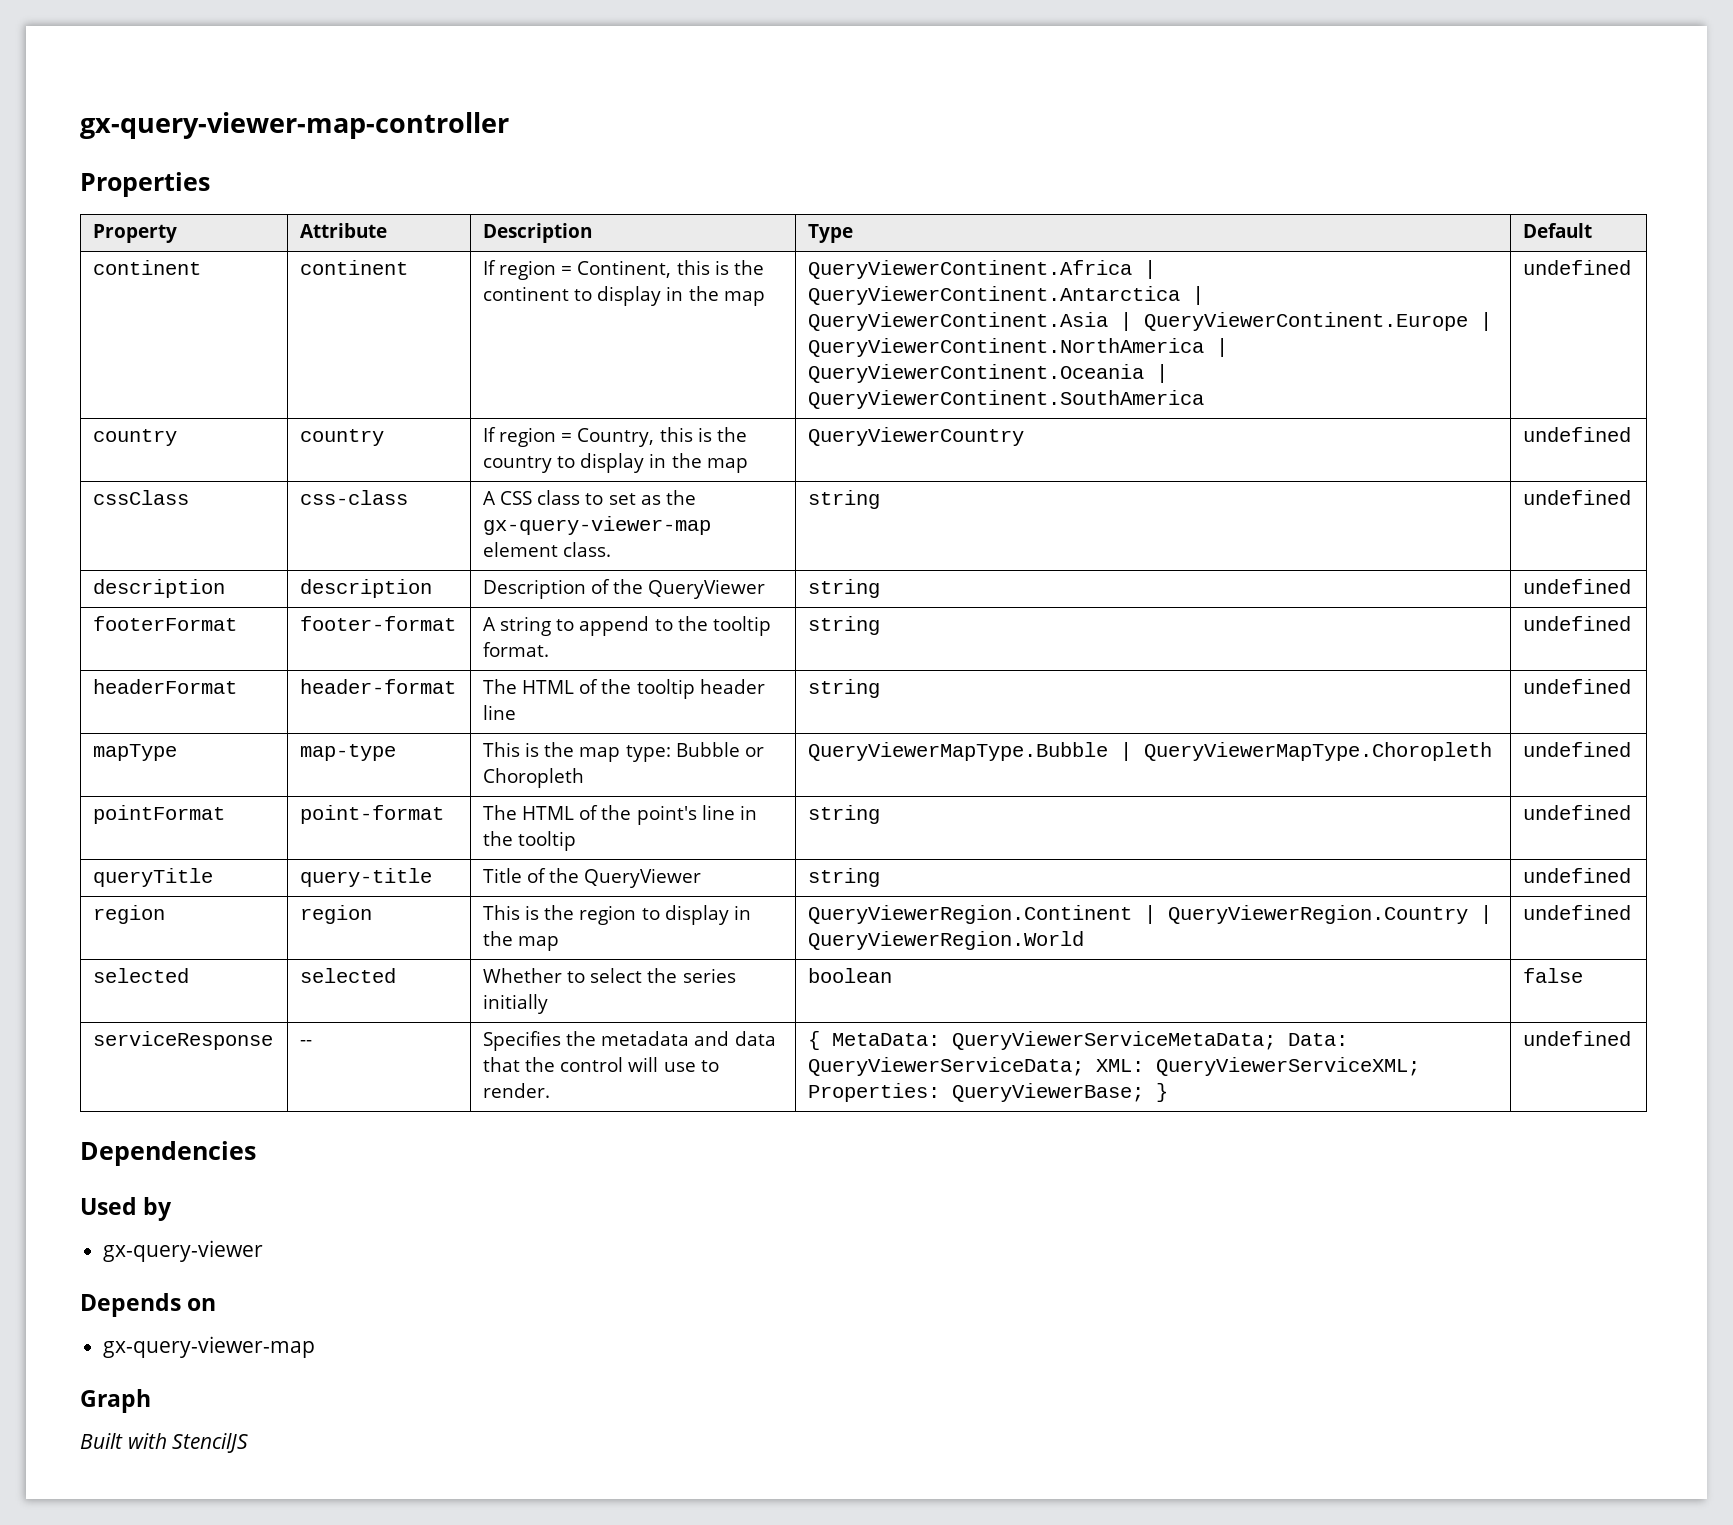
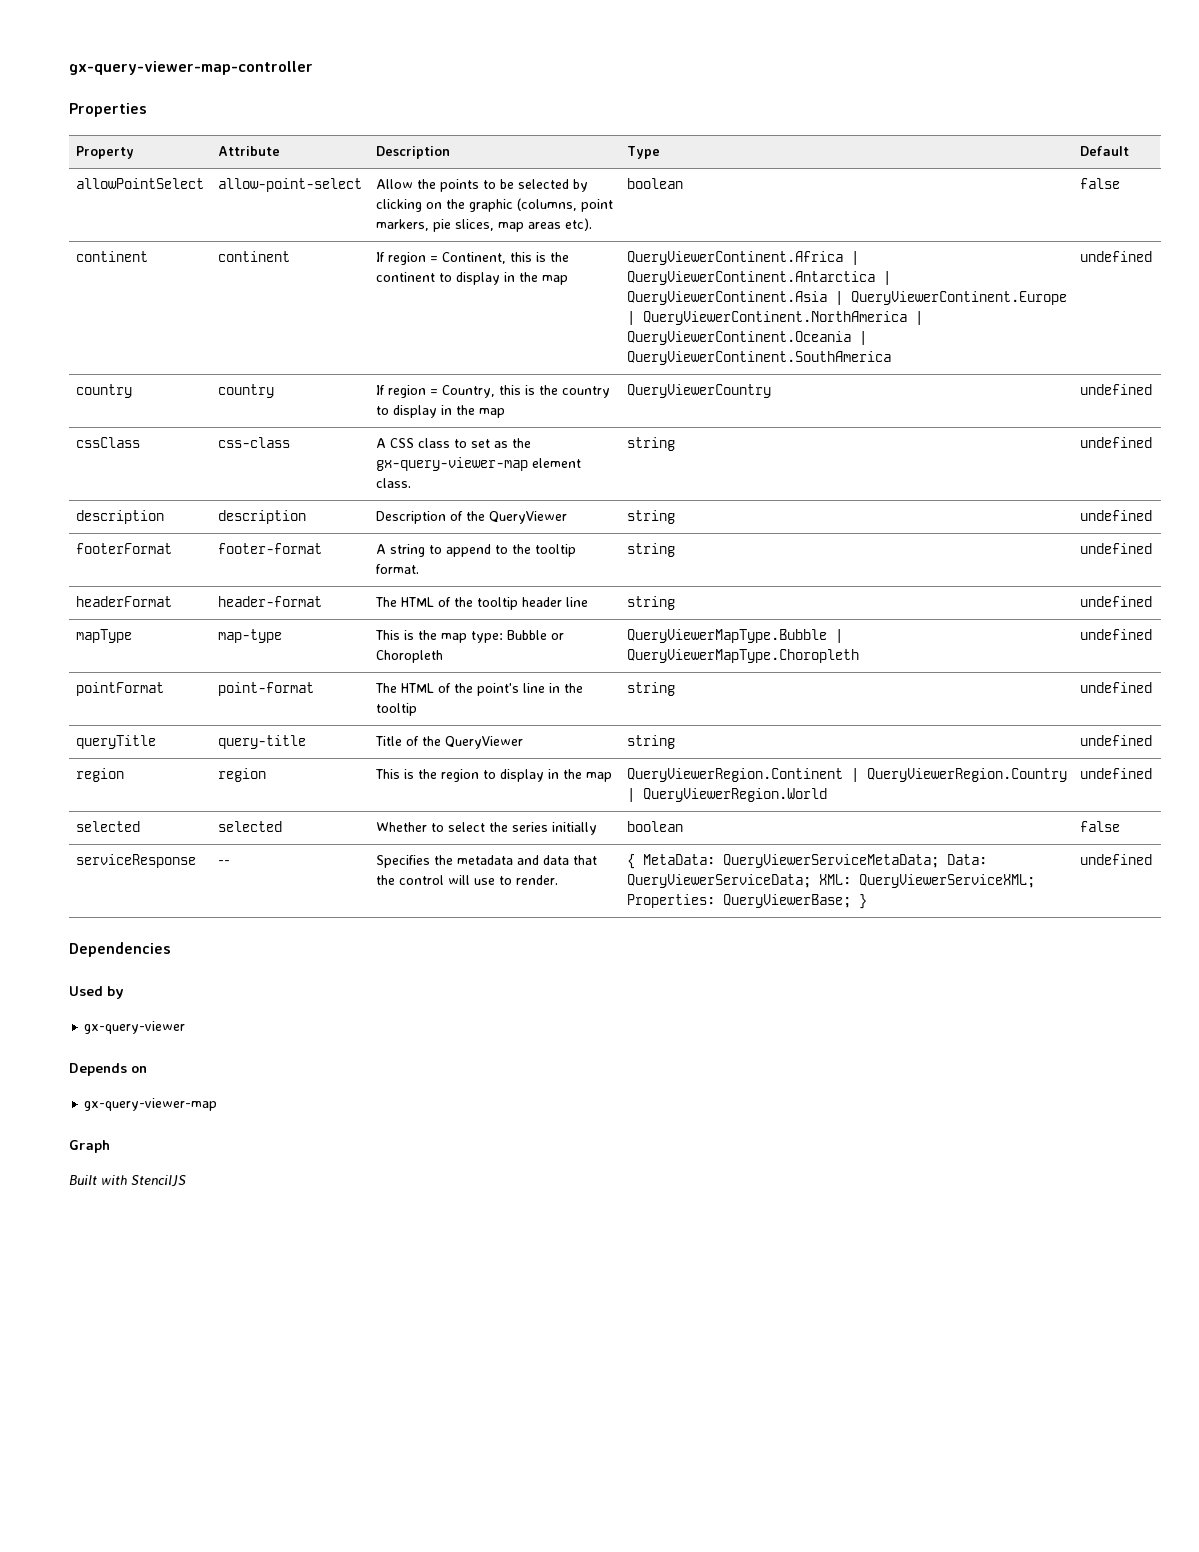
+ allowPointSelect | allow-point-select | Allow the points to be selected by clicking on the graphic (columns, point markers, pie slices, map areas etc). | boolean | false

